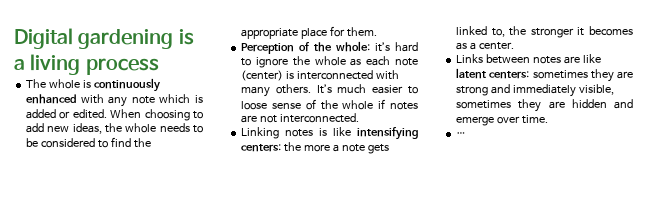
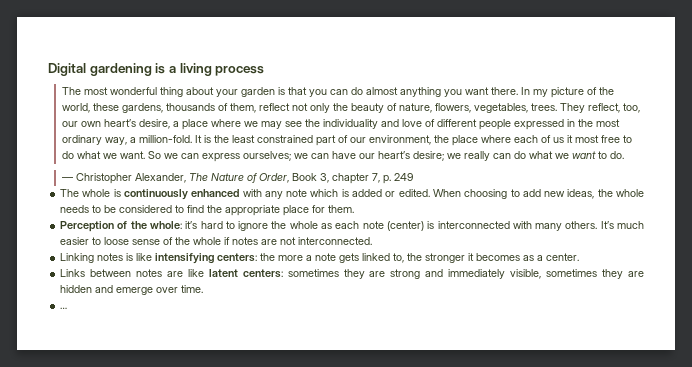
+ The most wonderful thing about your garden is that you can do almost anything you want there. In my picture of the world, these gardens, thousands of them, reflect not only the beauty of nature, flowers, vegetables, trees. They reflect, too, our own heart’s desire, a place where we may see the individuality and love of different people expressed in the most ordinary way, a million-fold. It is the least constrained part of our environment, the place where each of us it most free to do what we want. So we can express ourselves; we can have our heart’s desire; we really can do what we want to do.
+ — Christopher Alexander, The Nature of Order, Book 3, chapter 7, p. 249

